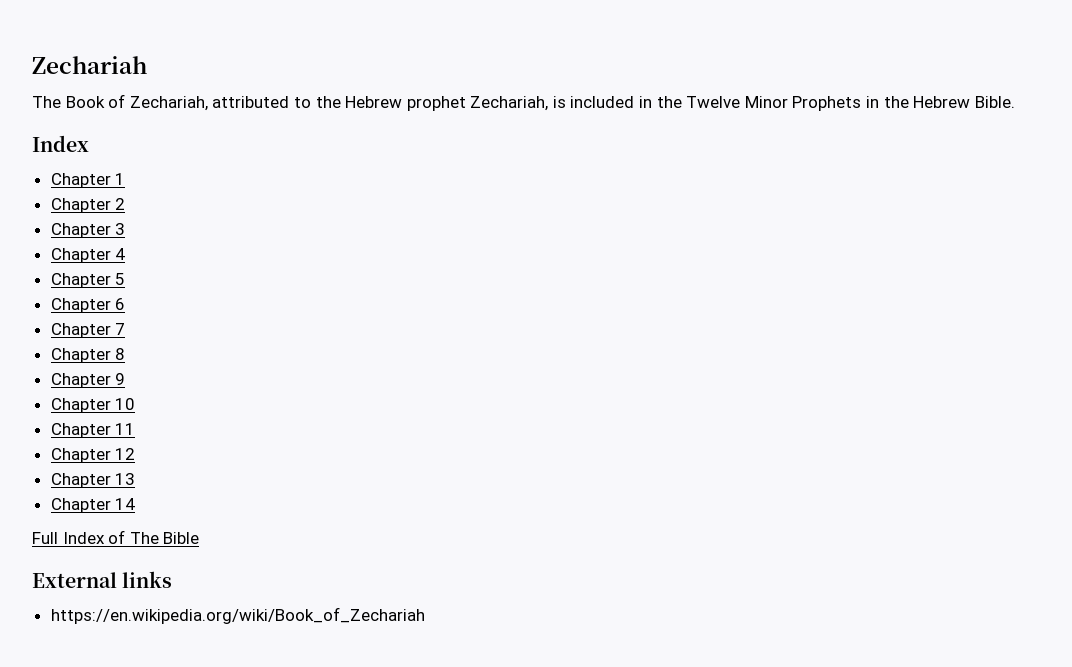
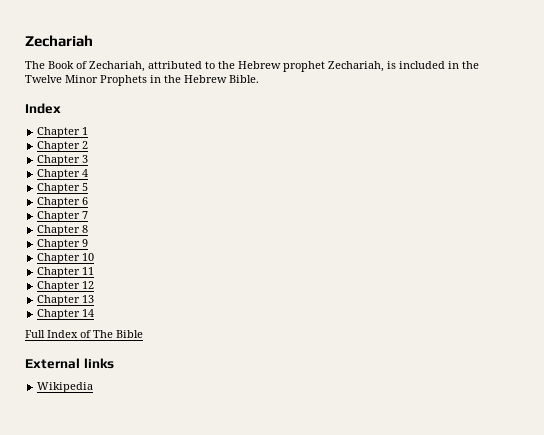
- https://en.wikipedia.org/wiki/Book_of_Zechariah
+ Wikipedia

